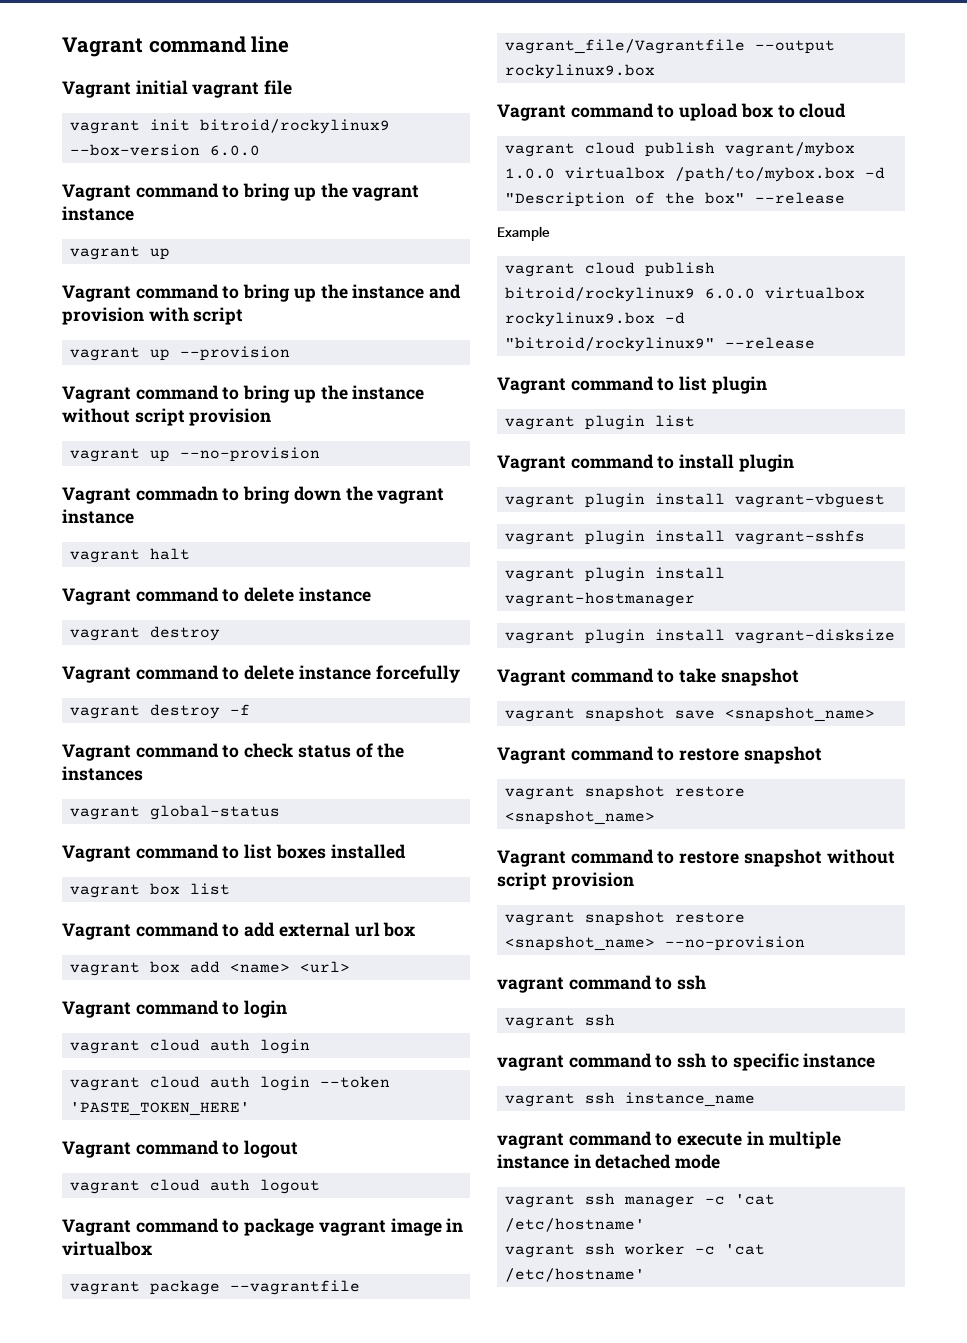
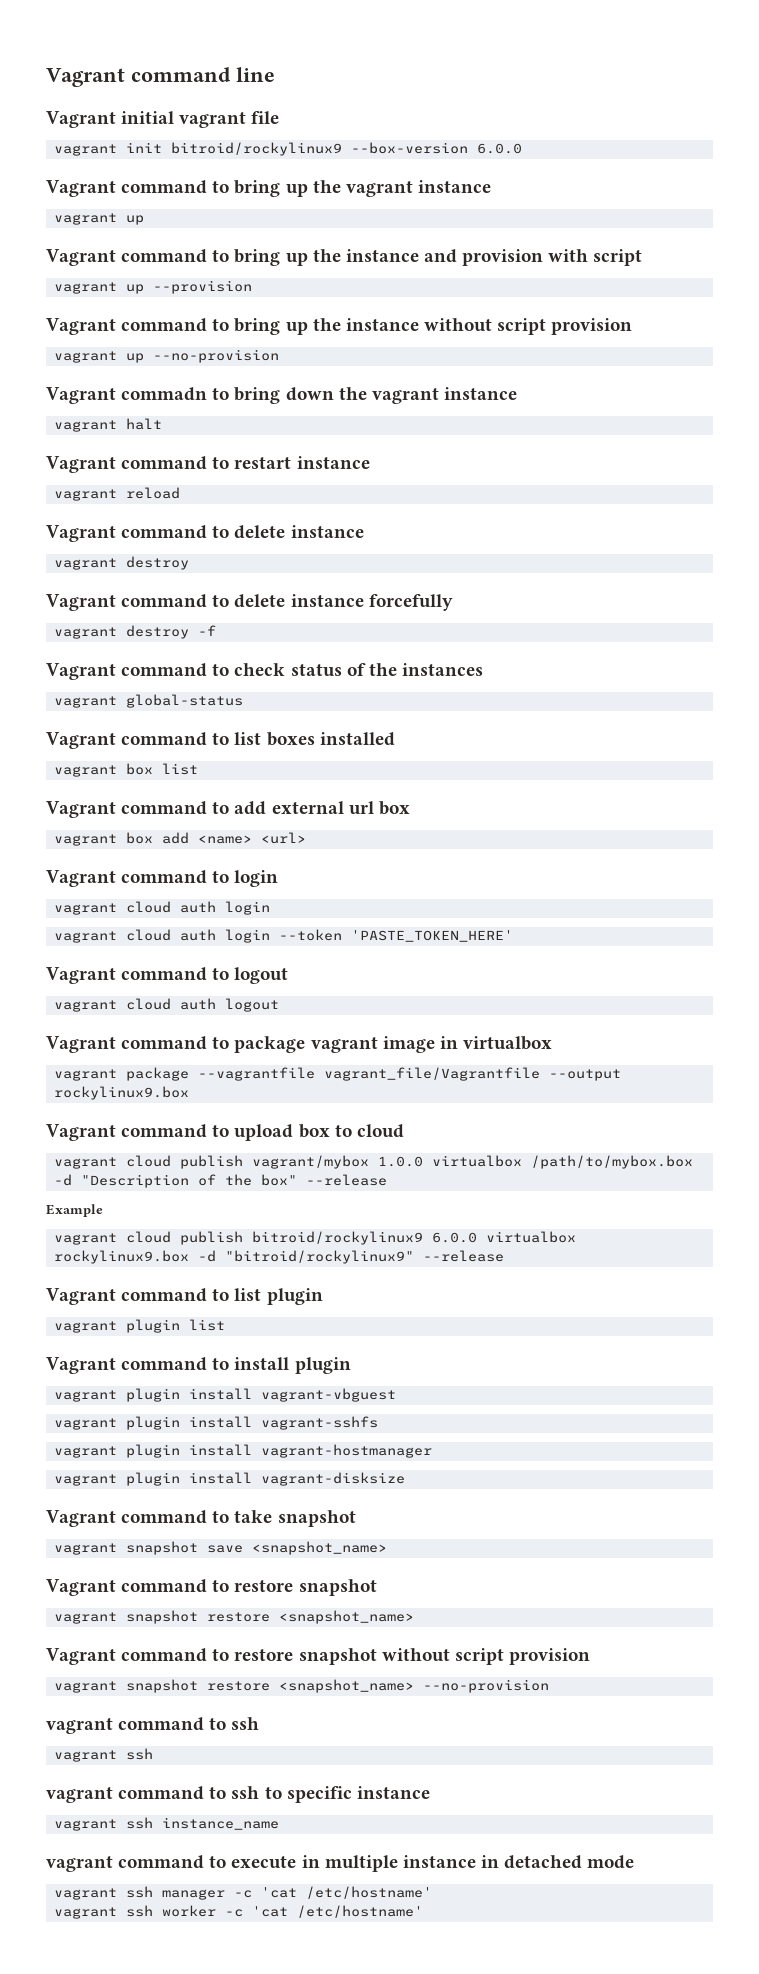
+ Vagrant command to restart instance
+ vagrant reload

